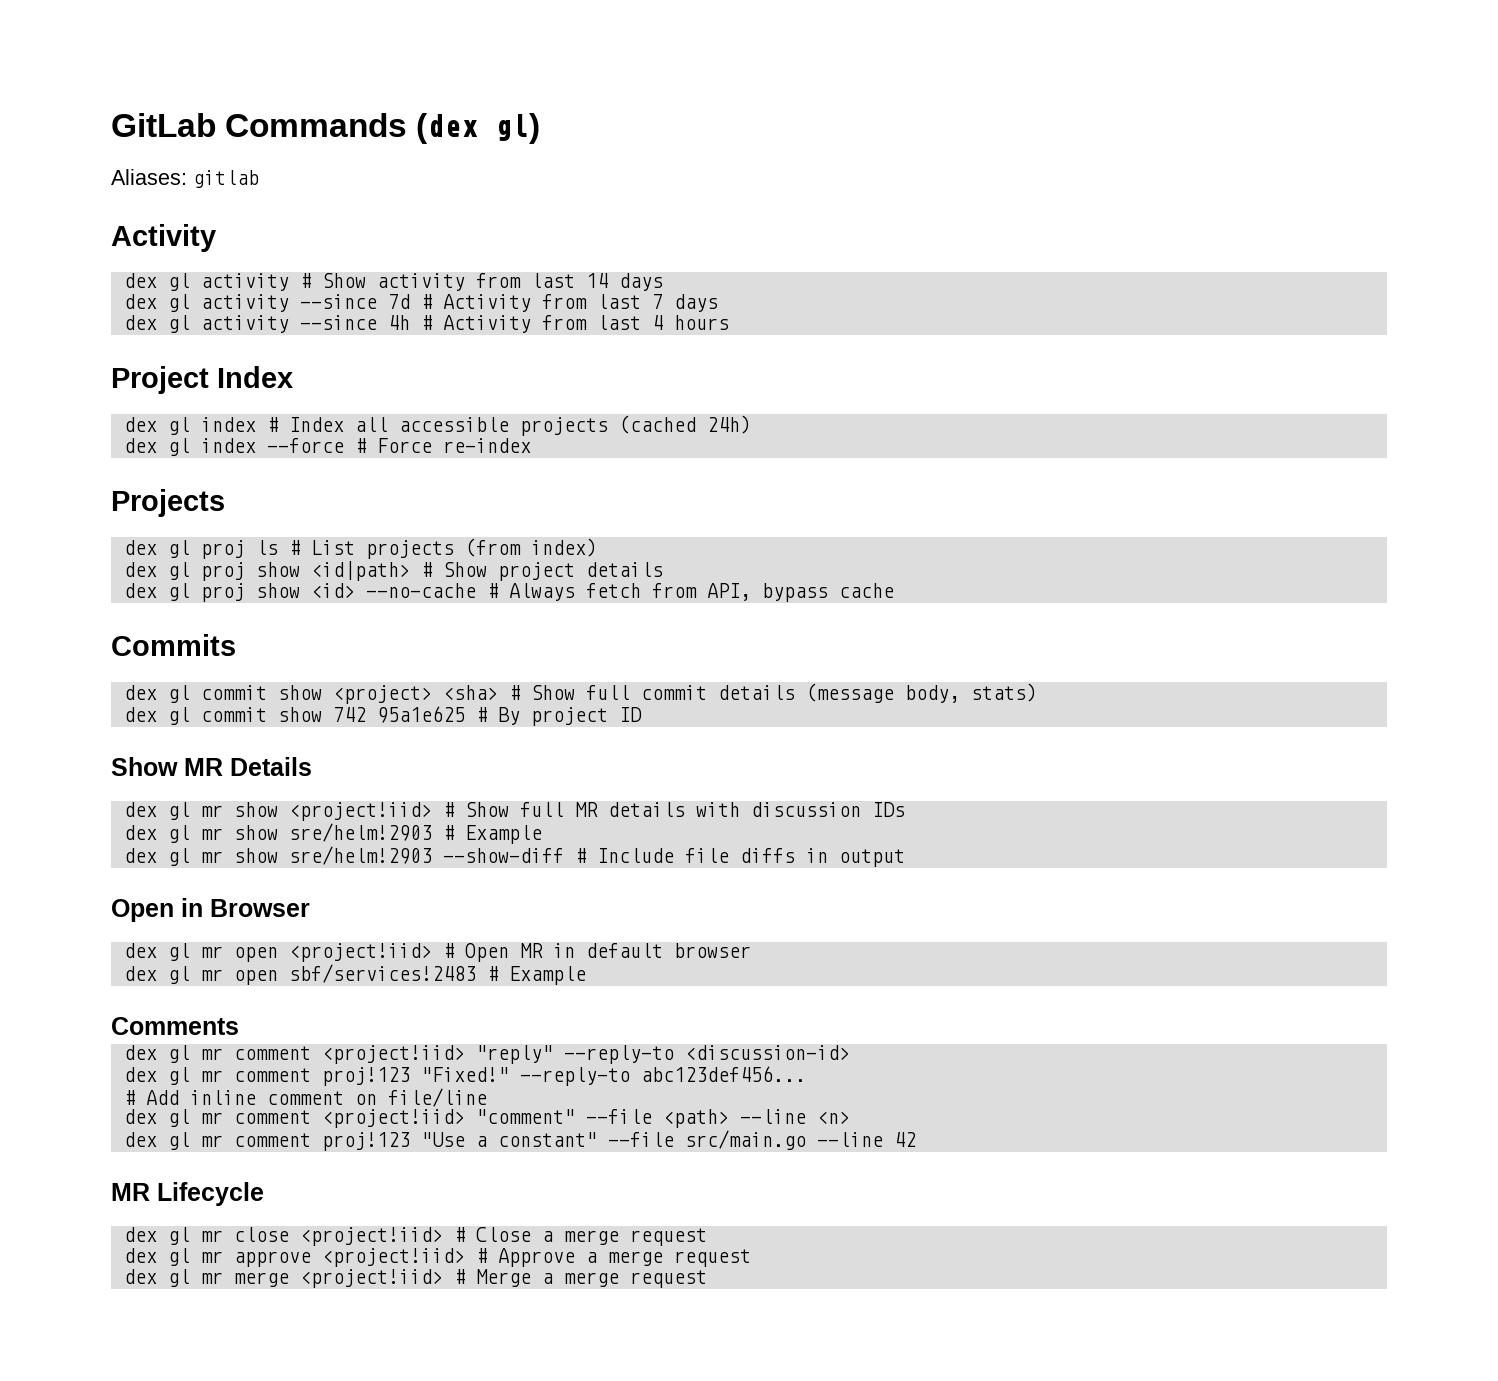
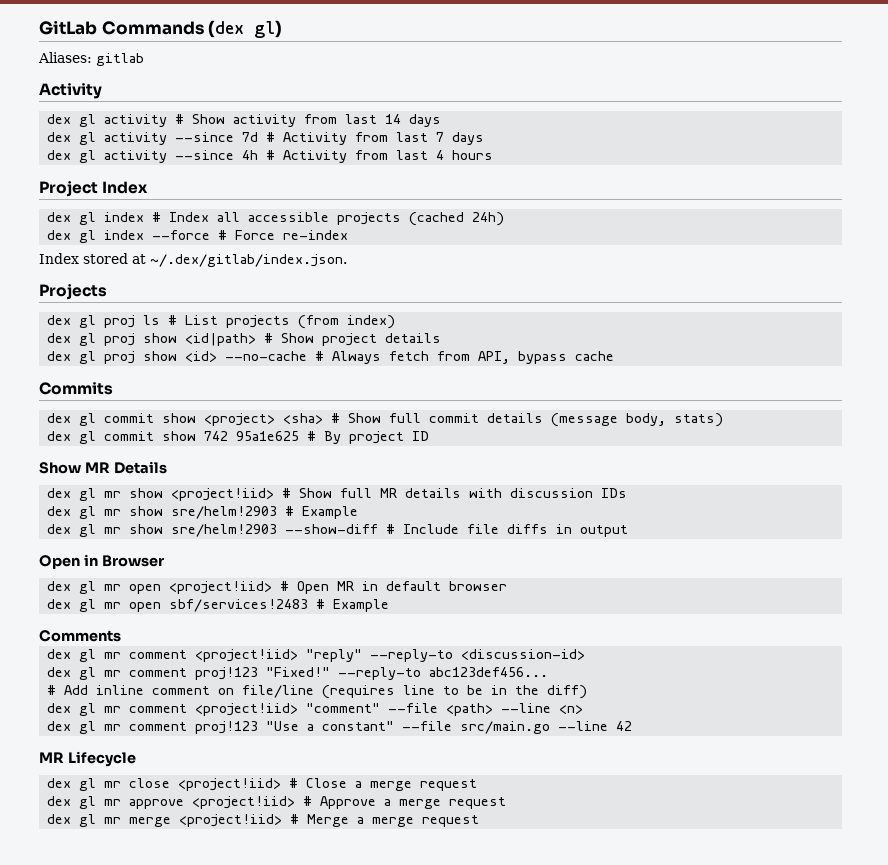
+ Index stored at ~/.dex/gitlab/index.json.
- # Add inline comment on file/line
+ # Add inline comment on file/line (requires line to be in the diff)

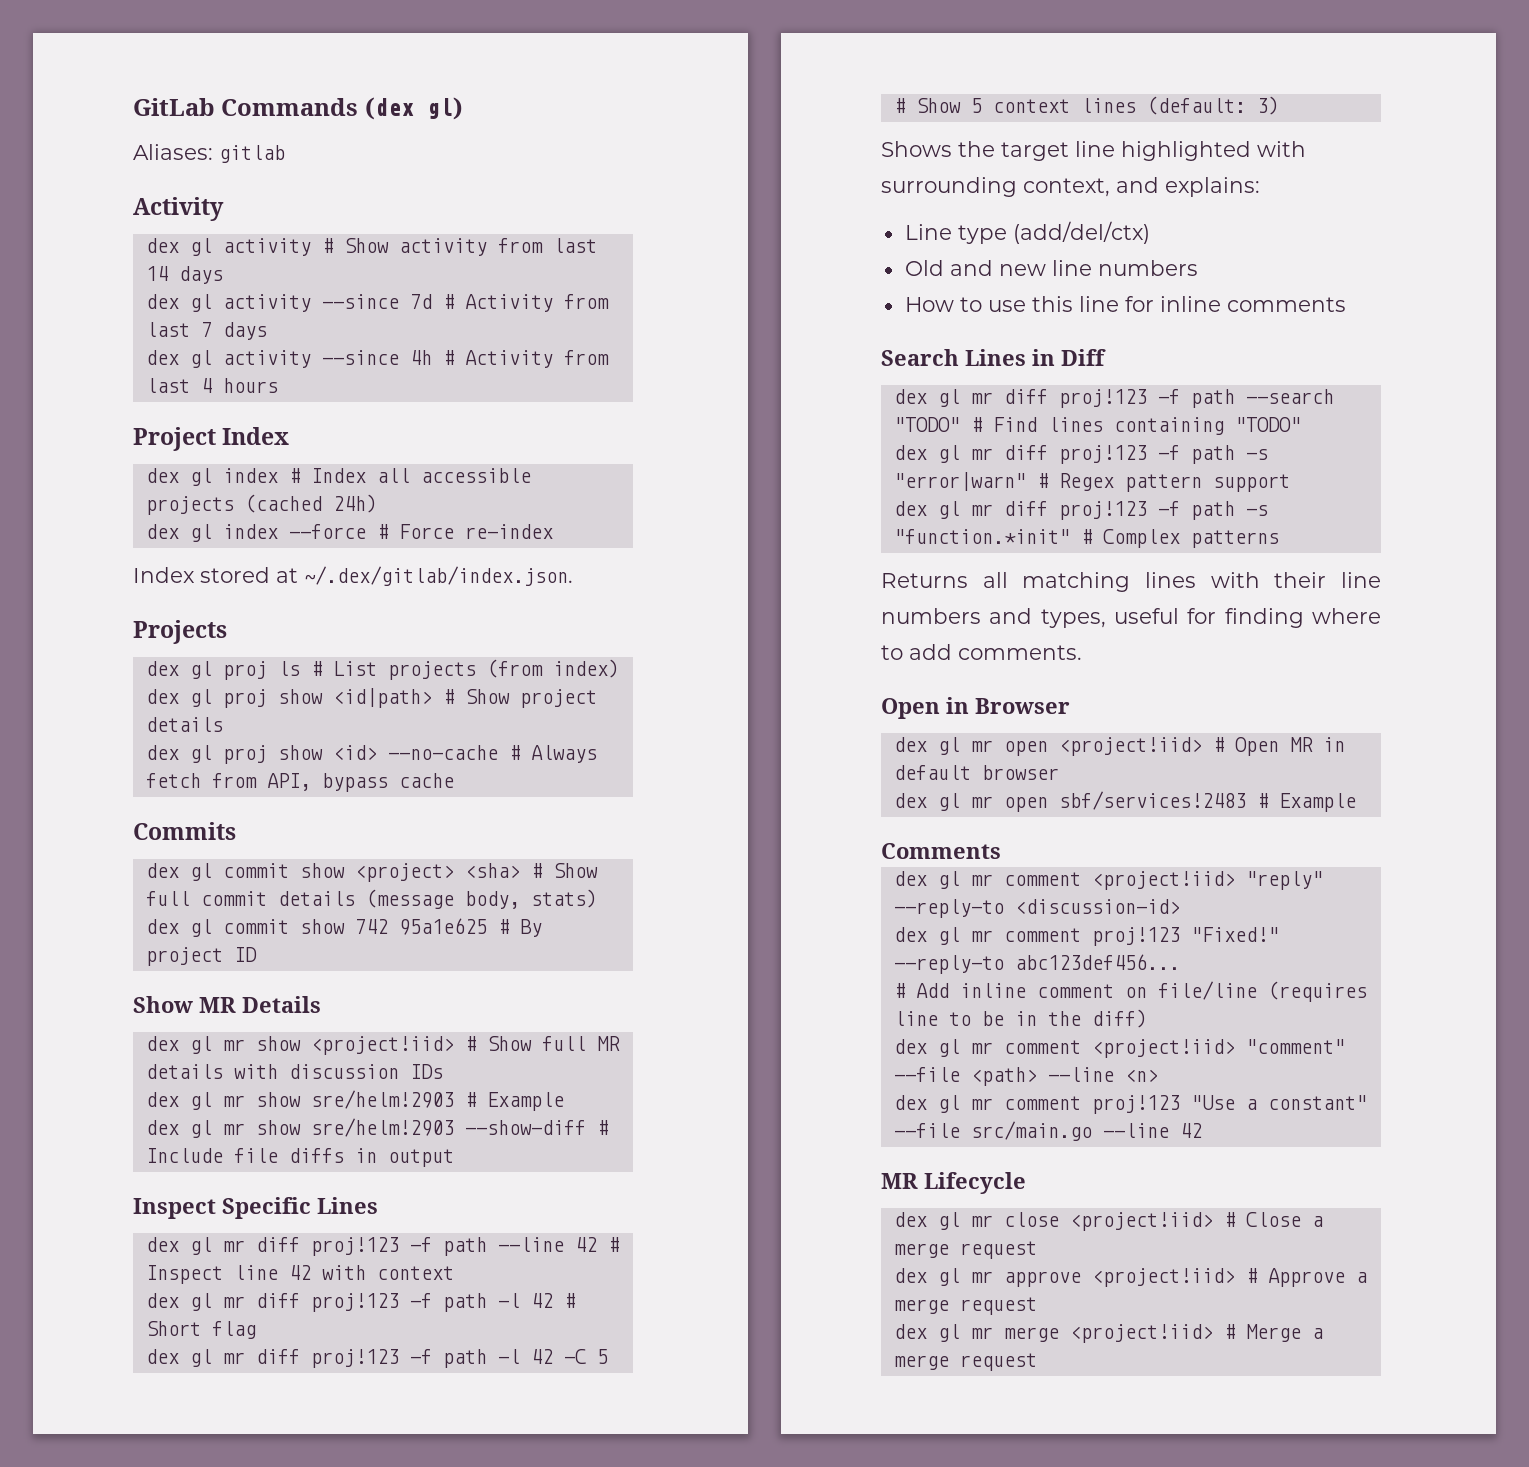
+ Inspect Specific Lines
+ dex gl mr diff proj!123 -f path --line 42 # Inspect line 42 with context
+ dex gl mr diff proj!123 -f path -l 42 # Short flag
+ dex gl mr diff proj!123 -f path -l 42 -C 5 # Show 5 context lines (default: 3)
+ Shows the target line highlighted with surrounding context, and explains:
+ Line type (add/del/ctx)
+ Old and new line numbers
+ How to use this line for inline comments
+ Search Lines in Diff
+ dex gl mr diff proj!123 -f path --search "TODO" # Find lines containing "TODO"
+ dex gl mr diff proj!123 -f path -s "error|warn" # Regex pattern support
+ dex gl mr diff proj!123 -f path -s "function.*init" # Complex patterns
+ Returns all matching lines with their line numbers and types, useful for finding where to add comments.

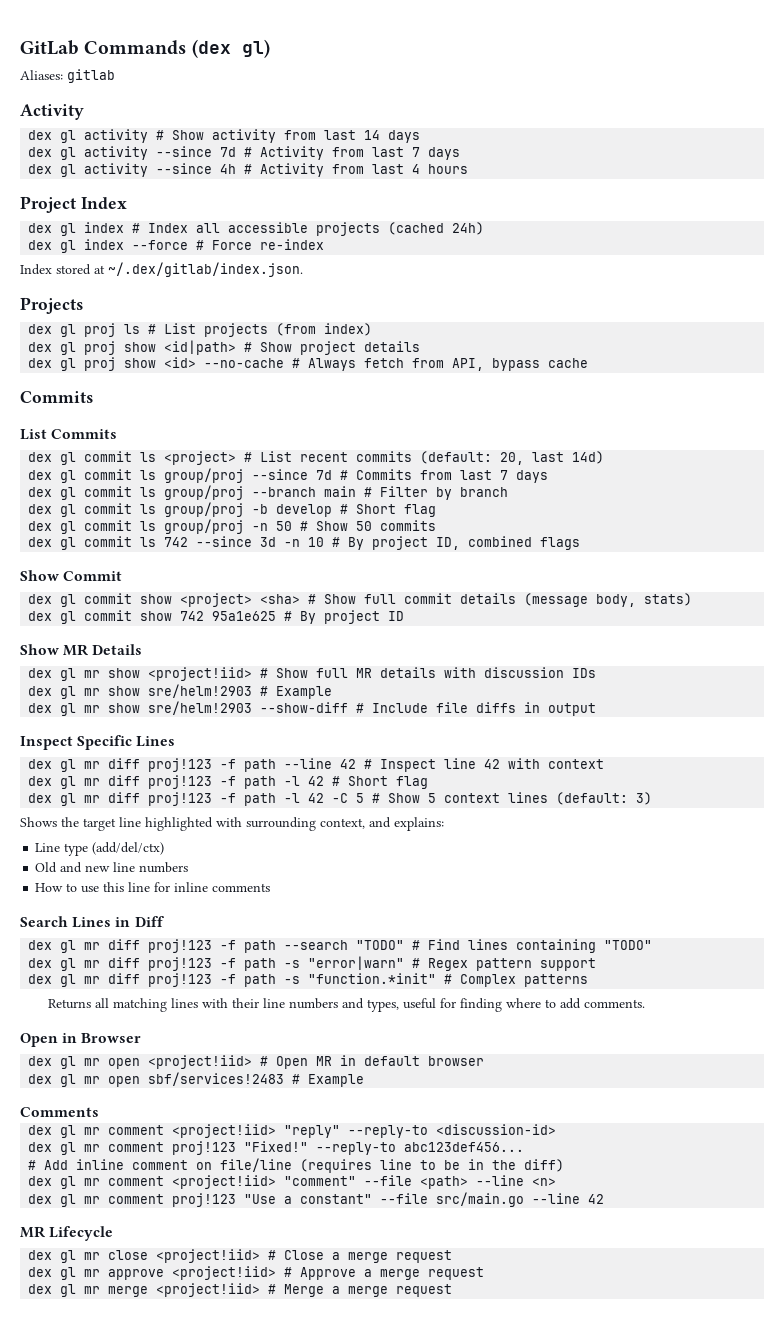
+ List Commits
+ dex gl commit ls <project> # List recent commits (default: 20, last 14d)
+ dex gl commit ls group/proj --since 7d # Commits from last 7 days
+ dex gl commit ls group/proj --branch main # Filter by branch
+ dex gl commit ls group/proj -b develop # Short flag
+ dex gl commit ls group/proj -n 50 # Show 50 commits
+ dex gl commit ls 742 --since 3d -n 10 # By project ID, combined flags
+ Show Commit

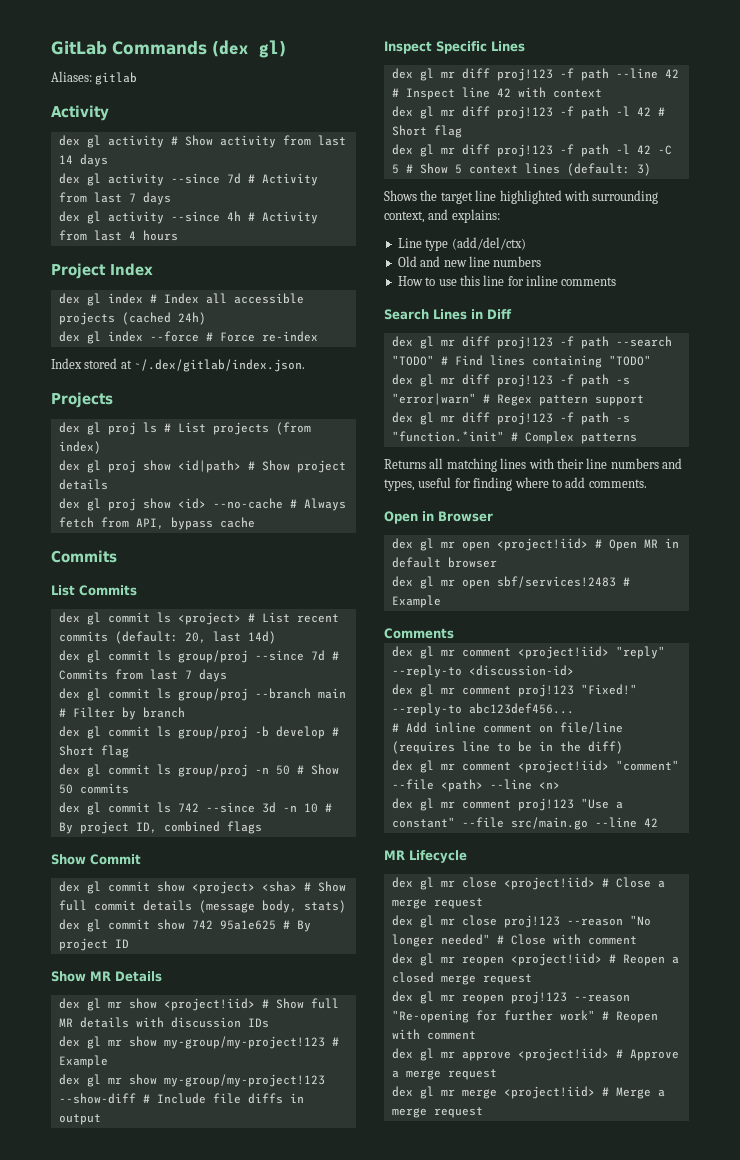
- dex gl mr show sre/helm!2903 # Example
+ dex gl mr show my-group/my-project!123 # Example
- dex gl mr show sre/helm!2903 --show-diff # Include file diffs in output
+ dex gl mr show my-group/my-project!123 --show-diff # Include file diffs in output
+ dex gl mr close proj!123 --reason "No longer needed" # Close with comment
+ dex gl mr reopen <project!iid> # Reopen a closed merge request
+ dex gl mr reopen proj!123 --reason "Re-opening for further work" # Reopen with comment

